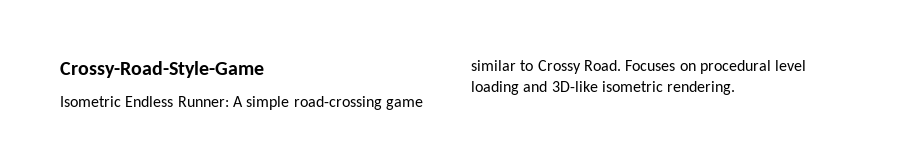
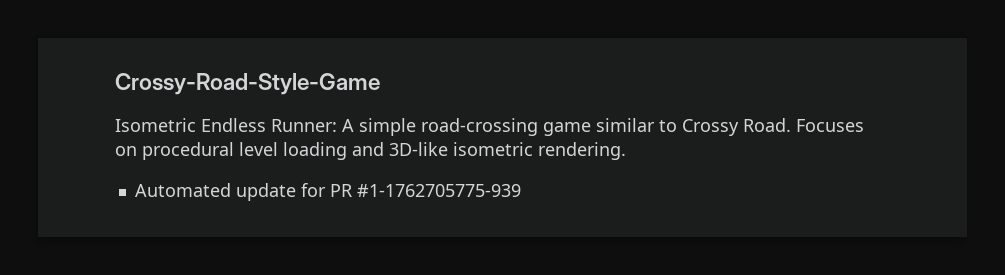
+ Automated update for PR #1-1762705775-939

